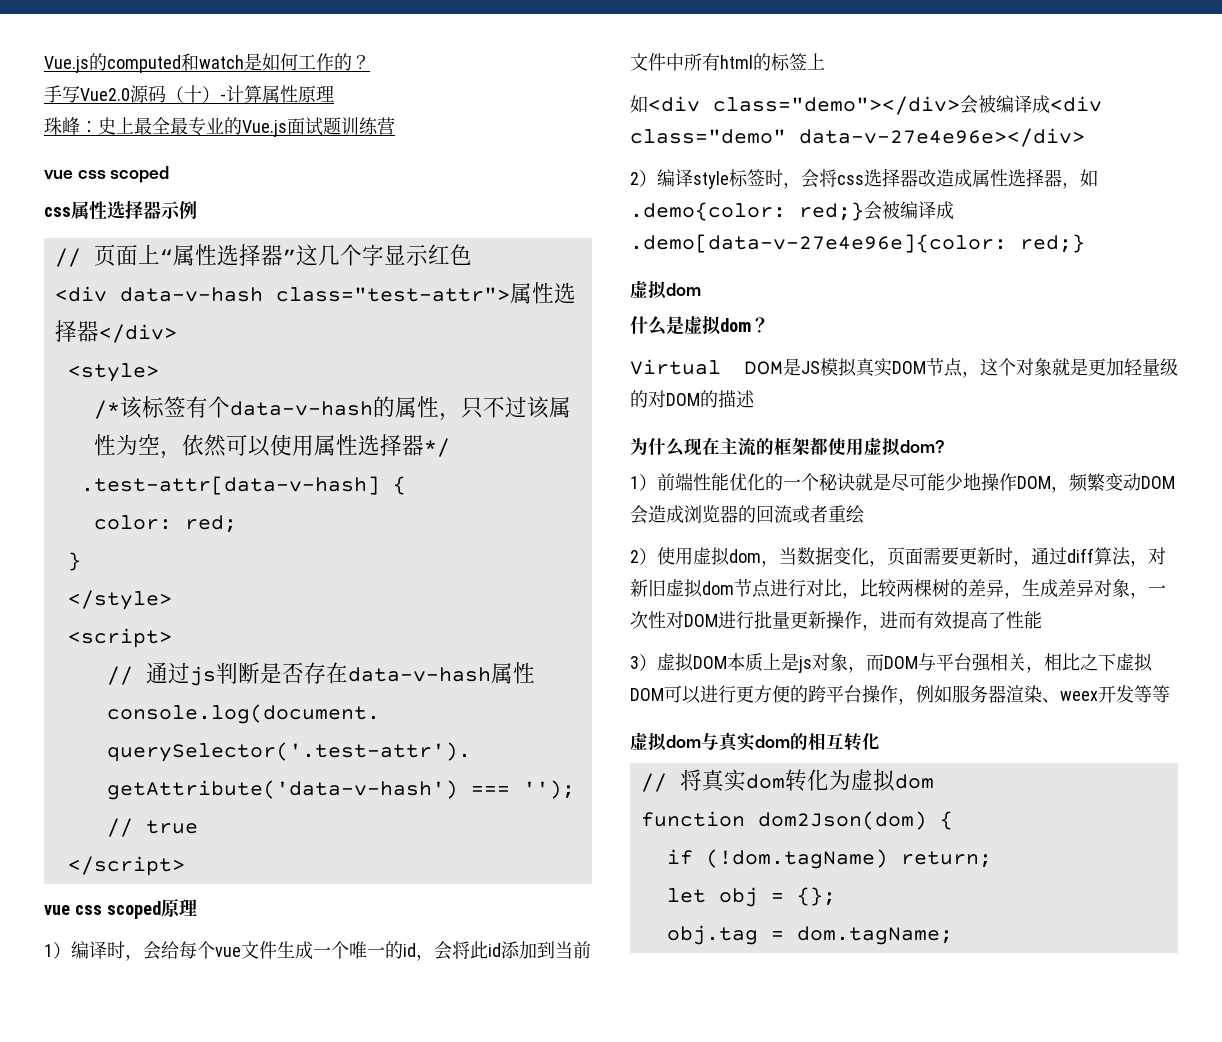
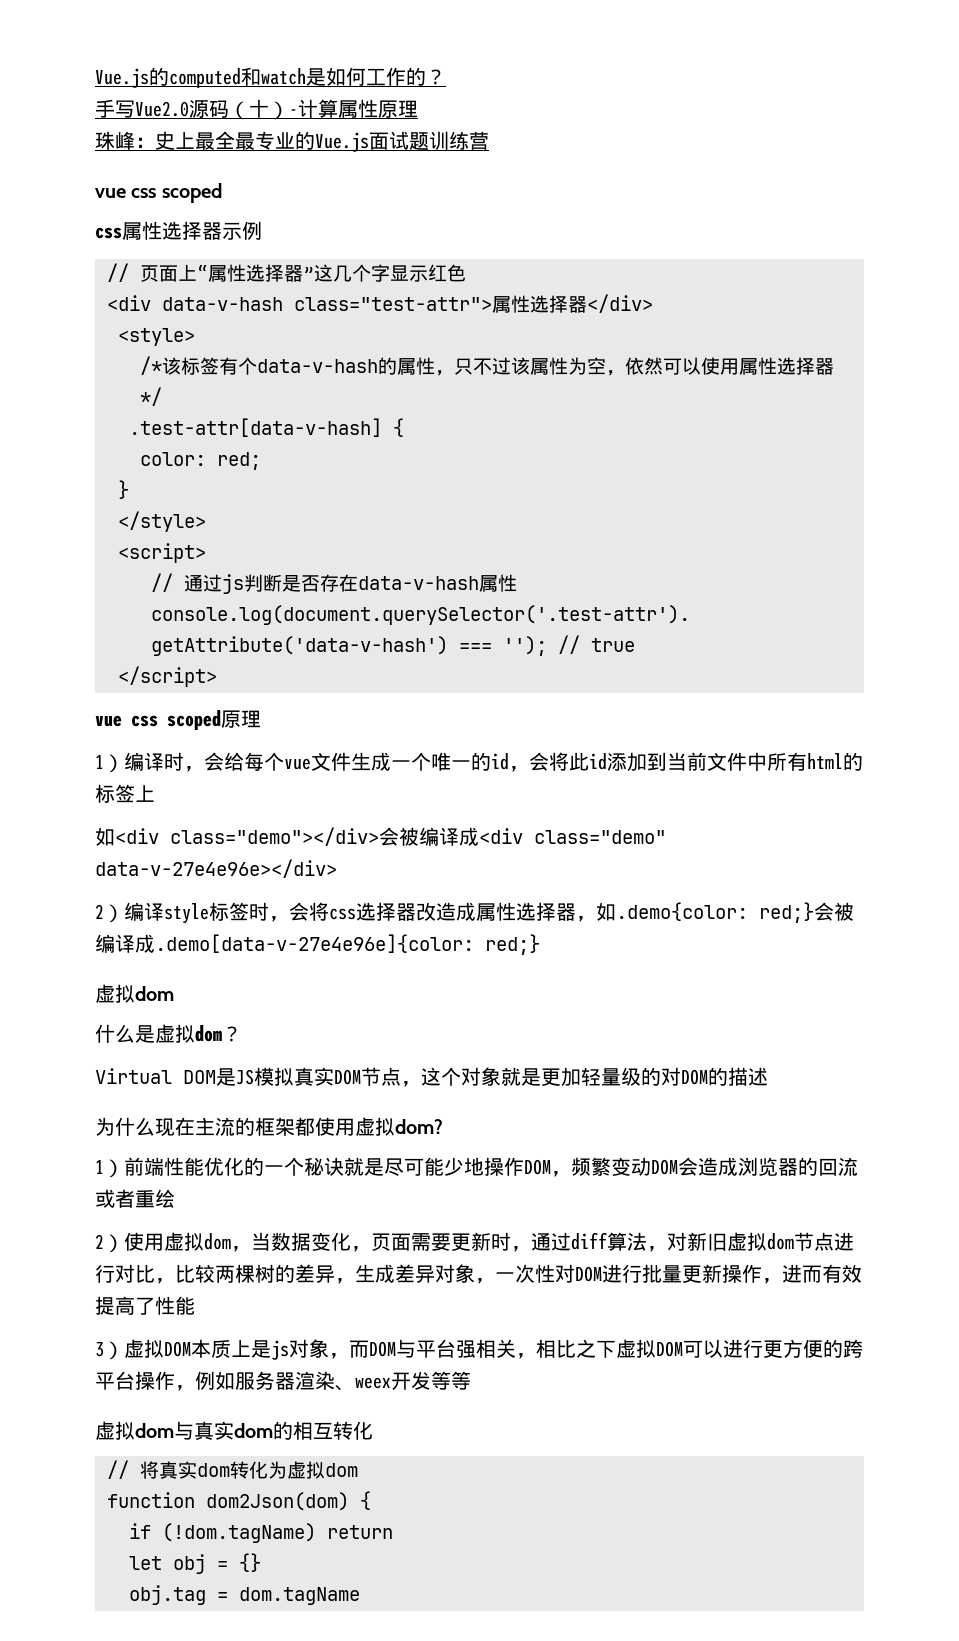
- if (!dom.tagName) return;
+ if (!dom.tagName) return
- let obj = {};
+ let obj = {}
- obj.tag = dom.tagName;
+ obj.tag = dom.tagName

